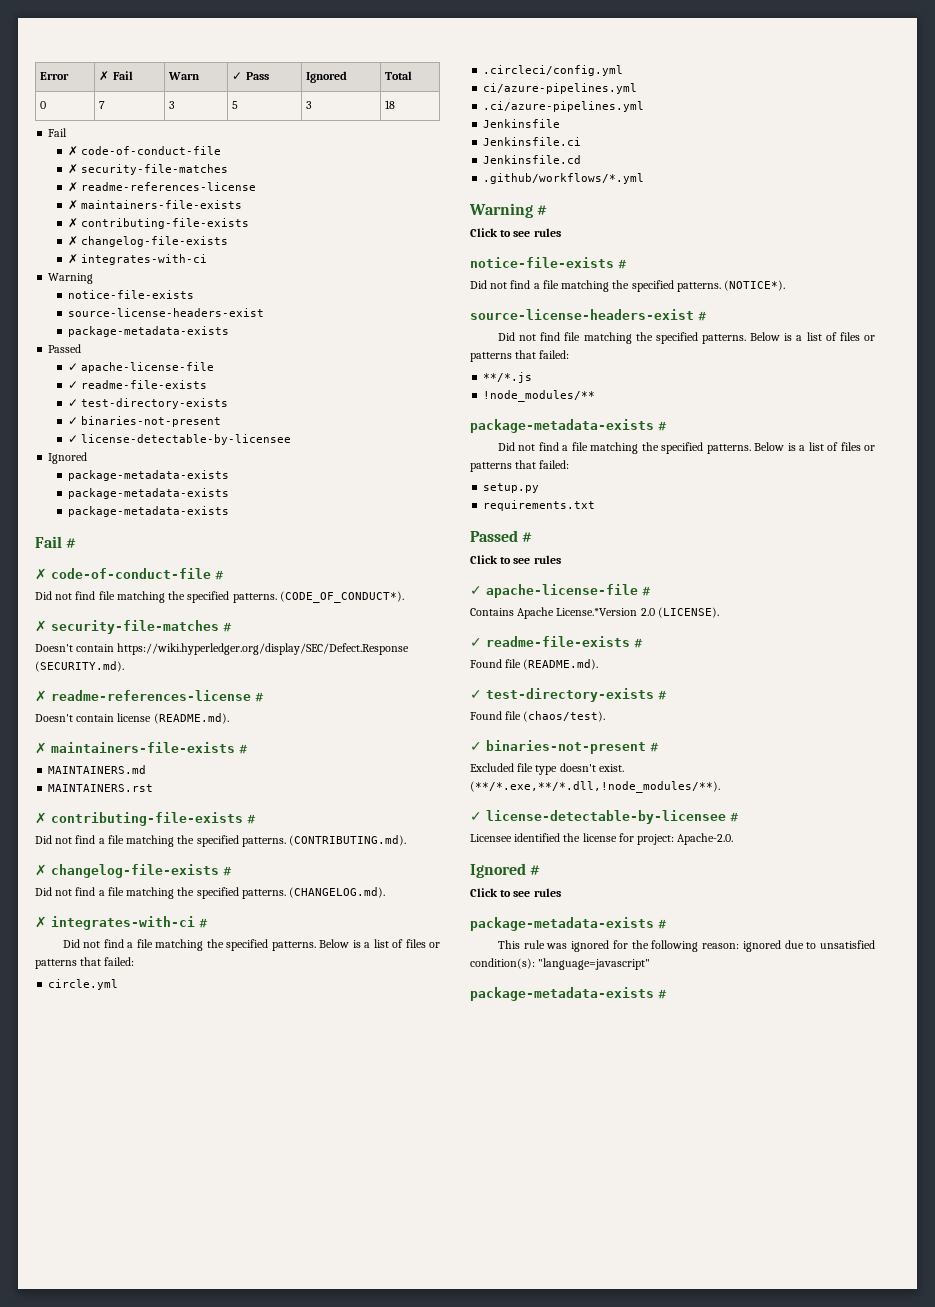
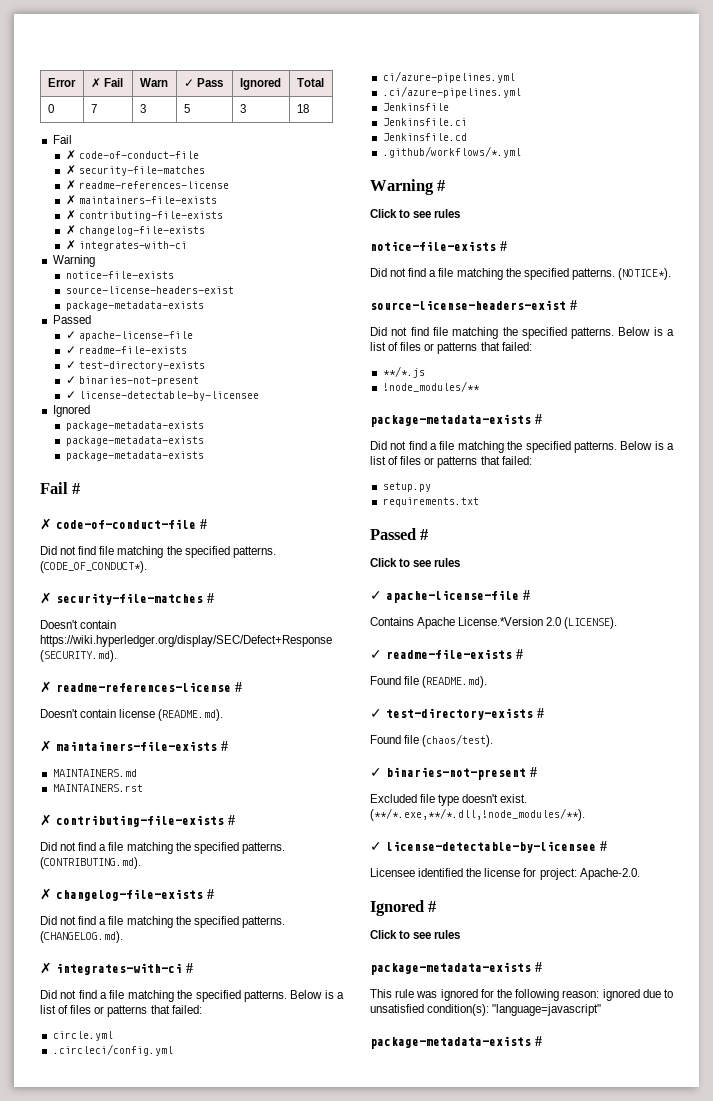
- Doesn't contain https://wiki.hyperledger.org/display/SEC/Defect.Response (SECURITY.md).
+ Doesn't contain https://wiki.hyperledger.org/display/SEC/Defect+Response (SECURITY.md).

